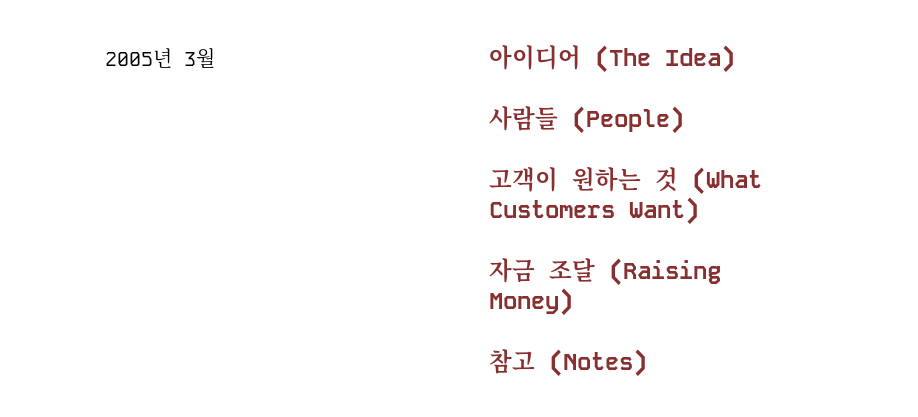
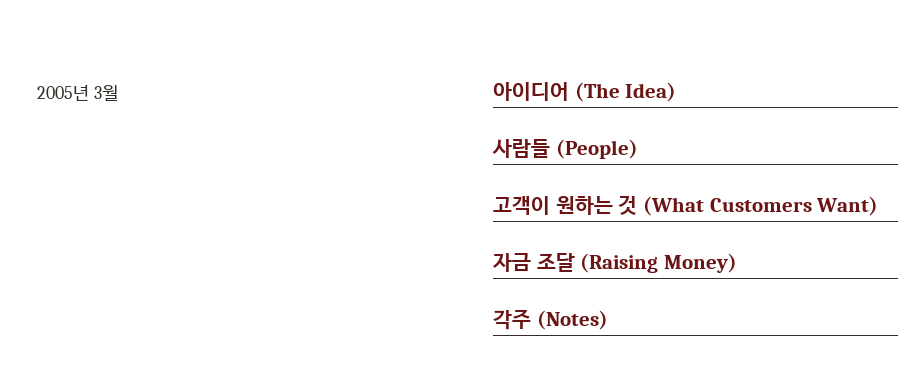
- 참고 (Notes)
+ 각주 (Notes)

